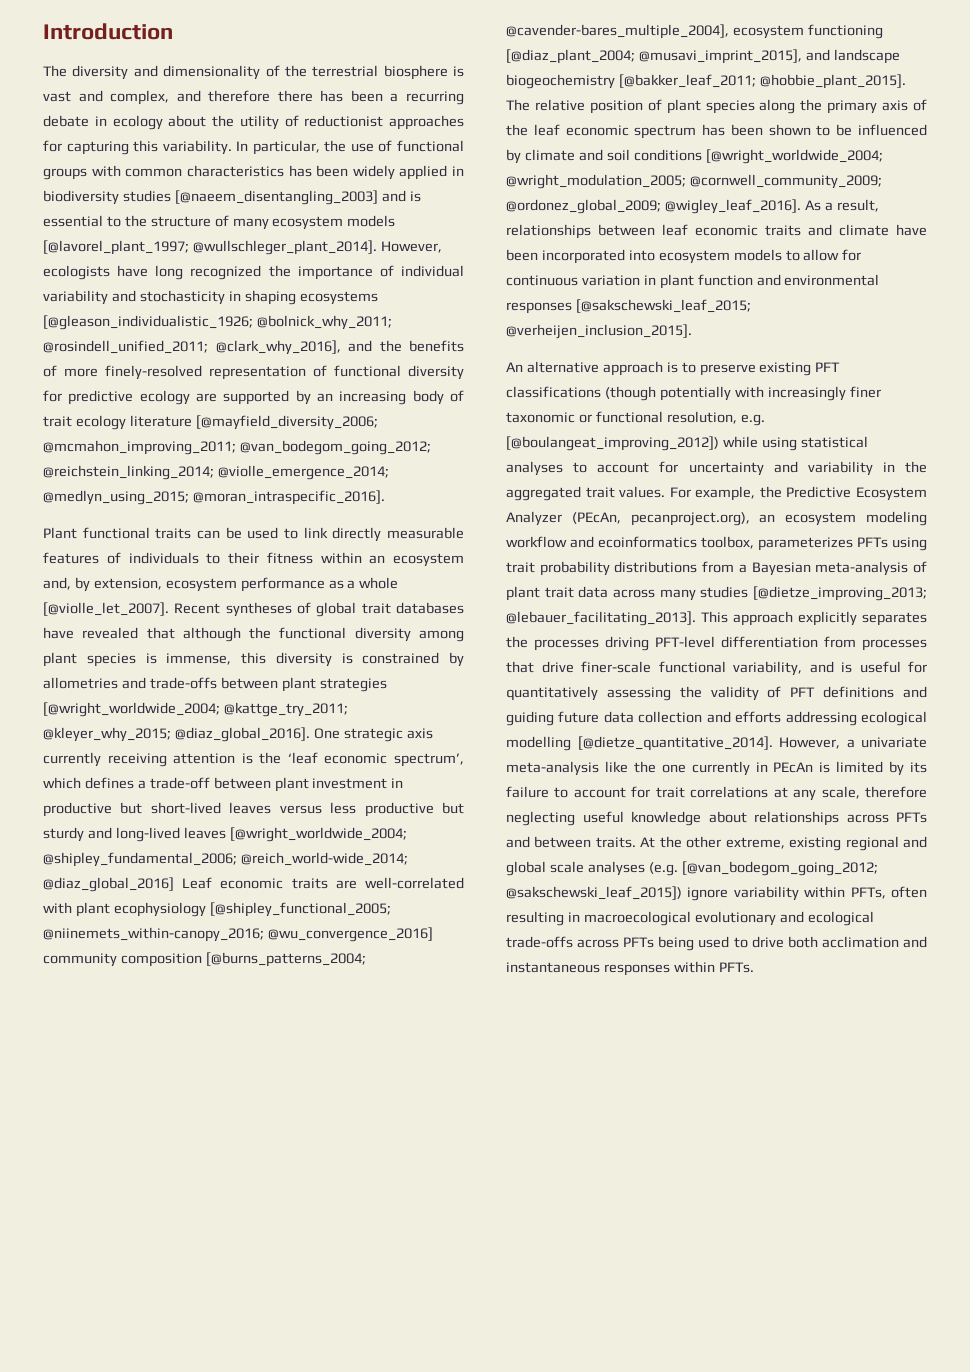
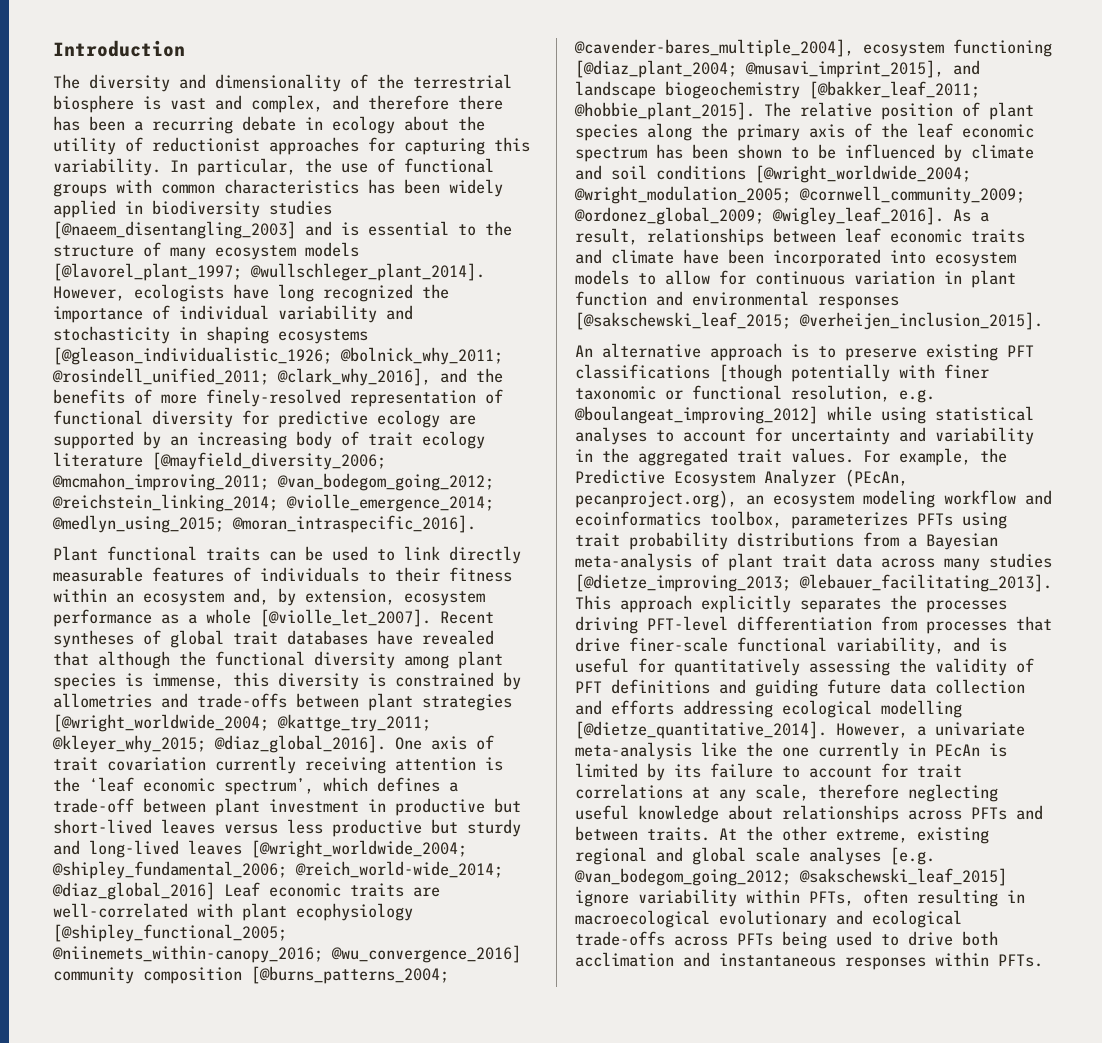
- One strategic axis currently receiving attention is the ‘leaf economic spectrum’, which defines a trade-off between plant investment in productive but short-lived leaves versus less productive but sturdy and long-lived leaves [@wright_worldwide_2004; @shipley_fundamental_2006; @reich_world-wide_2014; @diaz_global_2016] Leaf economic traits are well-correlated with plant ecophysiology [@shipley_functional_2005; @niinemets_within-canopy_2016; @wu_convergence_2016] community composition [@burns_patterns_2004; @cavender-bares_multiple_2004], ecosystem functioning [@diaz_plant_2004; @musavi_imprint_2015], and landscape biogeochemistry [@bakker_leaf_2011; @hobbie_plant_2015].
+ One axis of trait covariation currently receiving attention is the ‘leaf economic spectrum’, which defines a trade-off between plant investment in productive but short-lived leaves versus less productive but sturdy and long-lived leaves [@wright_worldwide_2004; @shipley_fundamental_2006; @reich_world-wide_2014; @diaz_global_2016] Leaf economic traits are well-correlated with plant ecophysiology [@shipley_functional_2005; @niinemets_within-canopy_2016; @wu_convergence_2016] community composition [@burns_patterns_2004; @cavender-bares_multiple_2004], ecosystem functioning [@diaz_plant_2004; @musavi_imprint_2015], and landscape biogeochemistry [@bakker_leaf_2011; @hobbie_plant_2015].
- An alternative approach is to preserve existing PFT classifications (though potentially with increasingly finer taxonomic or functional resolution, e.g. [@boulangeat_improving_2012]) while using statistical analyses to account for uncertainty and variability in the aggregated trait values.
+ An alternative approach is to preserve existing PFT classifications [though potentially with finer taxonomic or functional resolution, e.g. @boulangeat_improving_2012] while using statistical analyses to account for uncertainty and variability in the aggregated trait values.
- At the other extreme, existing regional and global scale analyses (e.g. [@van_bodegom_going_2012; @sakschewski_leaf_2015]) ignore variability within PFTs, often resulting in macroecological evolutionary and ecological trade-offs across PFTs being used to drive both acclimation and instantaneous responses within PFTs.
+ At the other extreme, existing regional and global scale analyses [e.g. @van_bodegom_going_2012; @sakschewski_leaf_2015] ignore variability within PFTs, often resulting in macroecological evolutionary and ecological trade-offs across PFTs being used to drive both acclimation and instantaneous responses within PFTs.

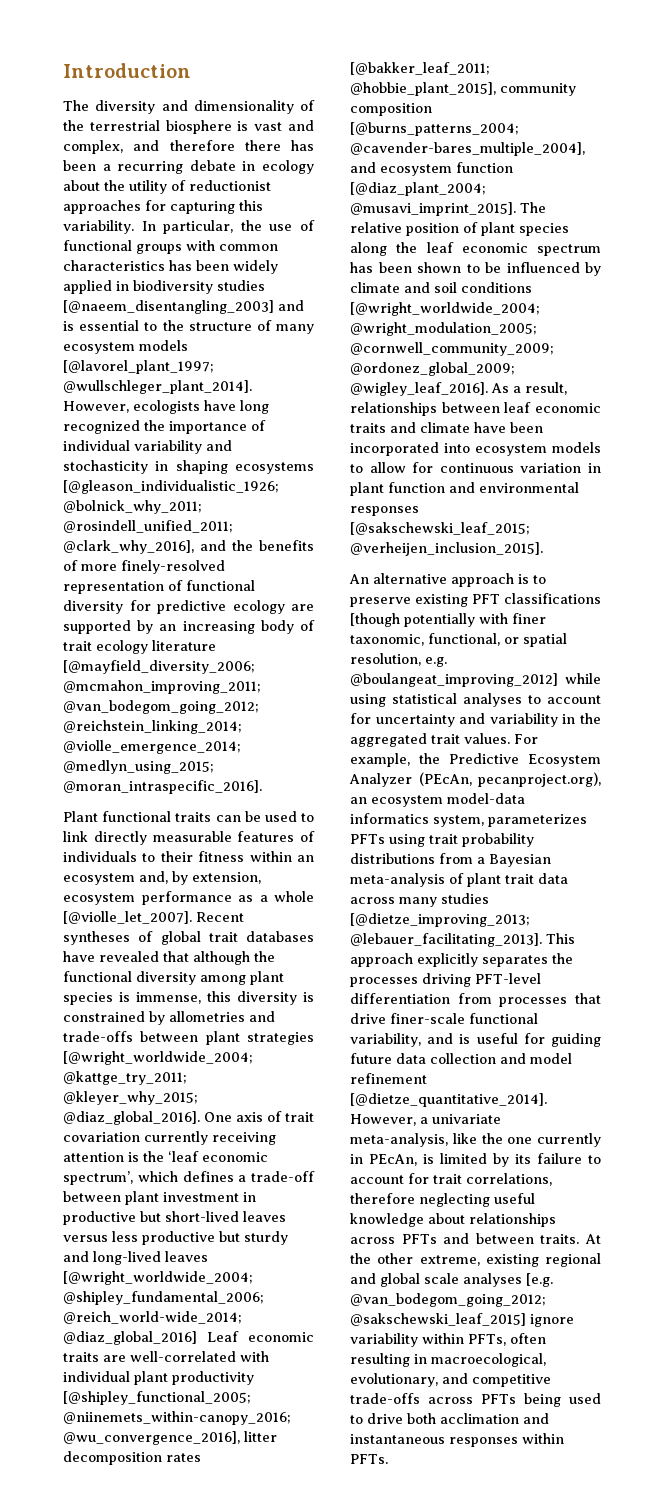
- One axis of trait covariation currently receiving attention is the ‘leaf economic spectrum’, which defines a trade-off between plant investment in productive but short-lived leaves versus less productive but sturdy and long-lived leaves [@wright_worldwide_2004; @shipley_fundamental_2006; @reich_world-wide_2014; @diaz_global_2016] Leaf economic traits are well-correlated with plant ecophysiology [@shipley_functional_2005; @niinemets_within-canopy_2016; @wu_convergence_2016] community composition [@burns_patterns_2004; @cavender-bares_multiple_2004], ecosystem functioning [@diaz_plant_2004; @musavi_imprint_2015], and landscape biogeochemistry [@bakker_leaf_2011; @hobbie_plant_2015].
+ One axis of trait covariation currently receiving attention is the ‘leaf economic spectrum’, which defines a trade-off between plant investment in productive but short-lived leaves versus less productive but sturdy and long-lived leaves [@wright_worldwide_2004; @shipley_fundamental_2006; @reich_world-wide_2014; @diaz_global_2016] Leaf economic traits are well-correlated with individual plant productivity [@shipley_functional_2005; @niinemets_within-canopy_2016; @wu_convergence_2016], litter decomposition rates [@bakker_leaf_2011; @hobbie_plant_2015], community composition [@burns_patterns_2004; @cavender-bares_multiple_2004], and ecosystem function [@diaz_plant_2004; @musavi_imprint_2015].
- The relative position of plant species along the primary axis of the leaf economic spectrum has been shown to be influenced by climate and soil conditions [@wright_worldwide_2004; @wright_modulation_2005; @cornwell_community_2009; @ordonez_global_2009; @wigley_leaf_2016].
+ The relative position of plant species along the leaf economic spectrum has been shown to be influenced by climate and soil conditions [@wright_worldwide_2004; @wright_modulation_2005; @cornwell_community_2009; @ordonez_global_2009; @wigley_leaf_2016].
- An alternative approach is to preserve existing PFT classifications [though potentially with finer taxonomic or functional resolution, e.g. @boulangeat_improving_2012] while using statistical analyses to account for uncertainty and variability in the aggregated trait values.
+ An alternative approach is to preserve existing PFT classifications [though potentially with finer taxonomic, functional, or spatial resolution, e.g. @boulangeat_improving_2012] while using statistical analyses to account for uncertainty and variability in the aggregated trait values.
- For example, the Predictive Ecosystem Analyzer (PEcAn, pecanproject.org), an ecosystem modeling workflow and ecoinformatics toolbox, parameterizes PFTs using trait probability distributions from a Bayesian meta-analysis of plant trait data across many studies [@dietze_improving_2013; @lebauer_facilitating_2013].
+ For example, the Predictive Ecosystem Analyzer (PEcAn, pecanproject.org), an ecosystem model-data informatics system, parameterizes PFTs using trait probability distributions from a Bayesian meta-analysis of plant trait data across many studies [@dietze_improving_2013; @lebauer_facilitating_2013].
- This approach explicitly separates the processes driving PFT-level differentiation from processes that drive finer-scale functional variability, and is useful for quantitatively assessing the validity of PFT definitions and guiding future data collection and efforts addressing ecological modelling [@dietze_quantitative_2014].
+ This approach explicitly separates the processes driving PFT-level differentiation from processes that drive finer-scale functional variability, and is useful for guiding future data collection and model refinement [@dietze_quantitative_2014].
- However, a univariate meta-analysis like the one currently in PEcAn is limited by its failure to account for trait correlations at any scale, therefore neglecting useful knowledge about relationships across PFTs and between traits.
+ However, a univariate meta-analysis, like the one currently in PEcAn, is limited by its failure to account for trait correlations, therefore neglecting useful knowledge about relationships across PFTs and between traits.
- At the other extreme, existing regional and global scale analyses [e.g. @van_bodegom_going_2012; @sakschewski_leaf_2015] ignore variability within PFTs, often resulting in macroecological evolutionary and ecological trade-offs across PFTs being used to drive both acclimation and instantaneous responses within PFTs.
+ At the other extreme, existing regional and global scale analyses [e.g. @van_bodegom_going_2012; @sakschewski_leaf_2015] ignore variability within PFTs, often resulting in macroecological, evolutionary, and competitive trade-offs across PFTs being used to drive both acclimation and instantaneous responses within PFTs.

